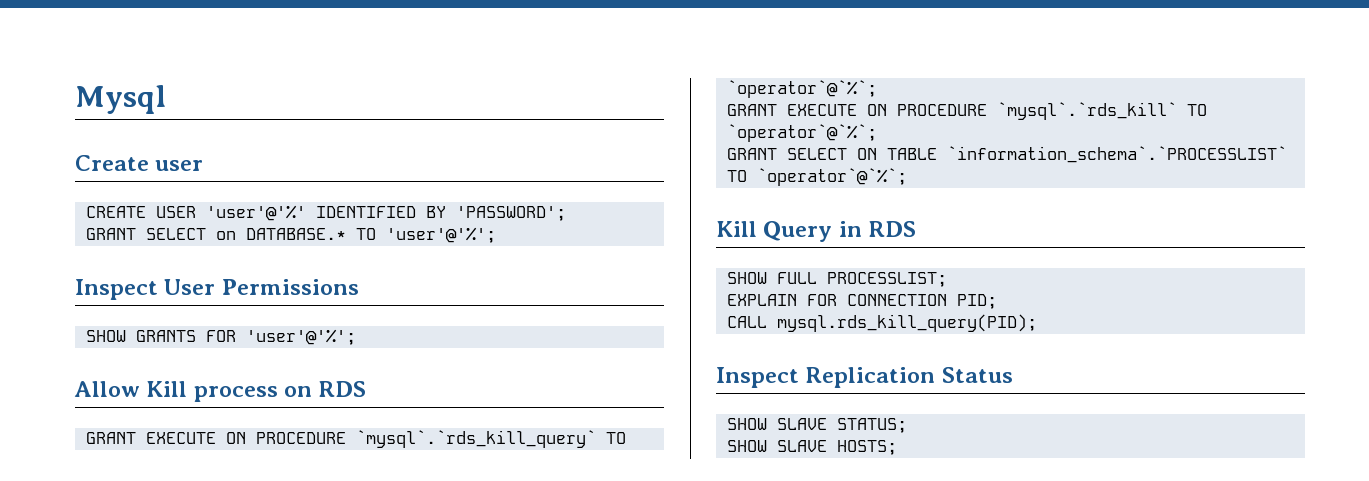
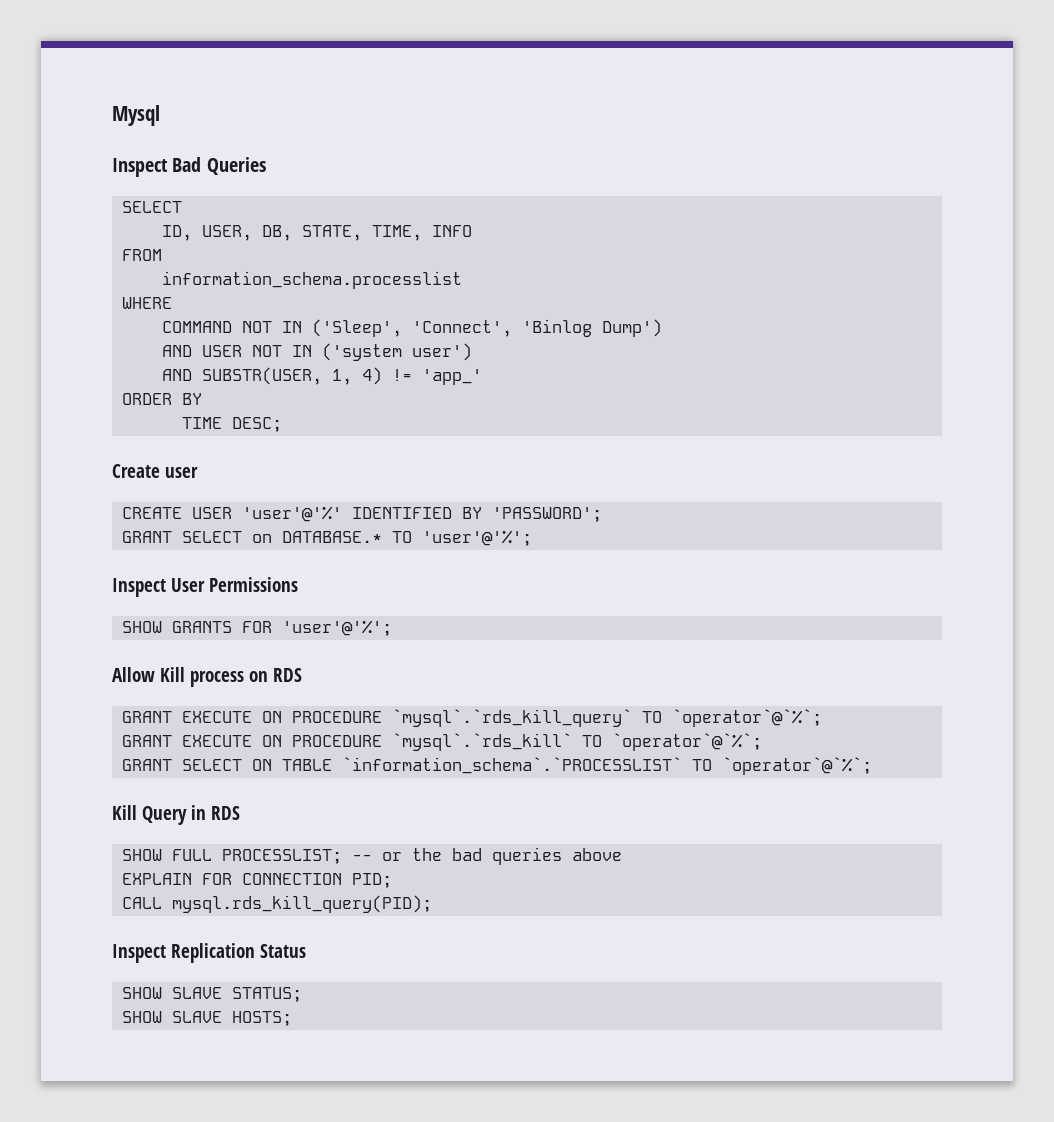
+ Inspect Bad Queries
+ SELECT
+ ID, USER, DB, STATE, TIME, INFO
+ FROM
+ information_schema.processlist
+ WHERE
+ COMMAND NOT IN ('Sleep', 'Connect', 'Binlog Dump')
+ AND USER NOT IN ('system user')
+ AND SUBSTR(USER, 1, 4) != 'app_'
+ ORDER BY
+ TIME DESC;
- SHOW FULL PROCESSLIST;
+ SHOW FULL PROCESSLIST; -- or the bad queries above

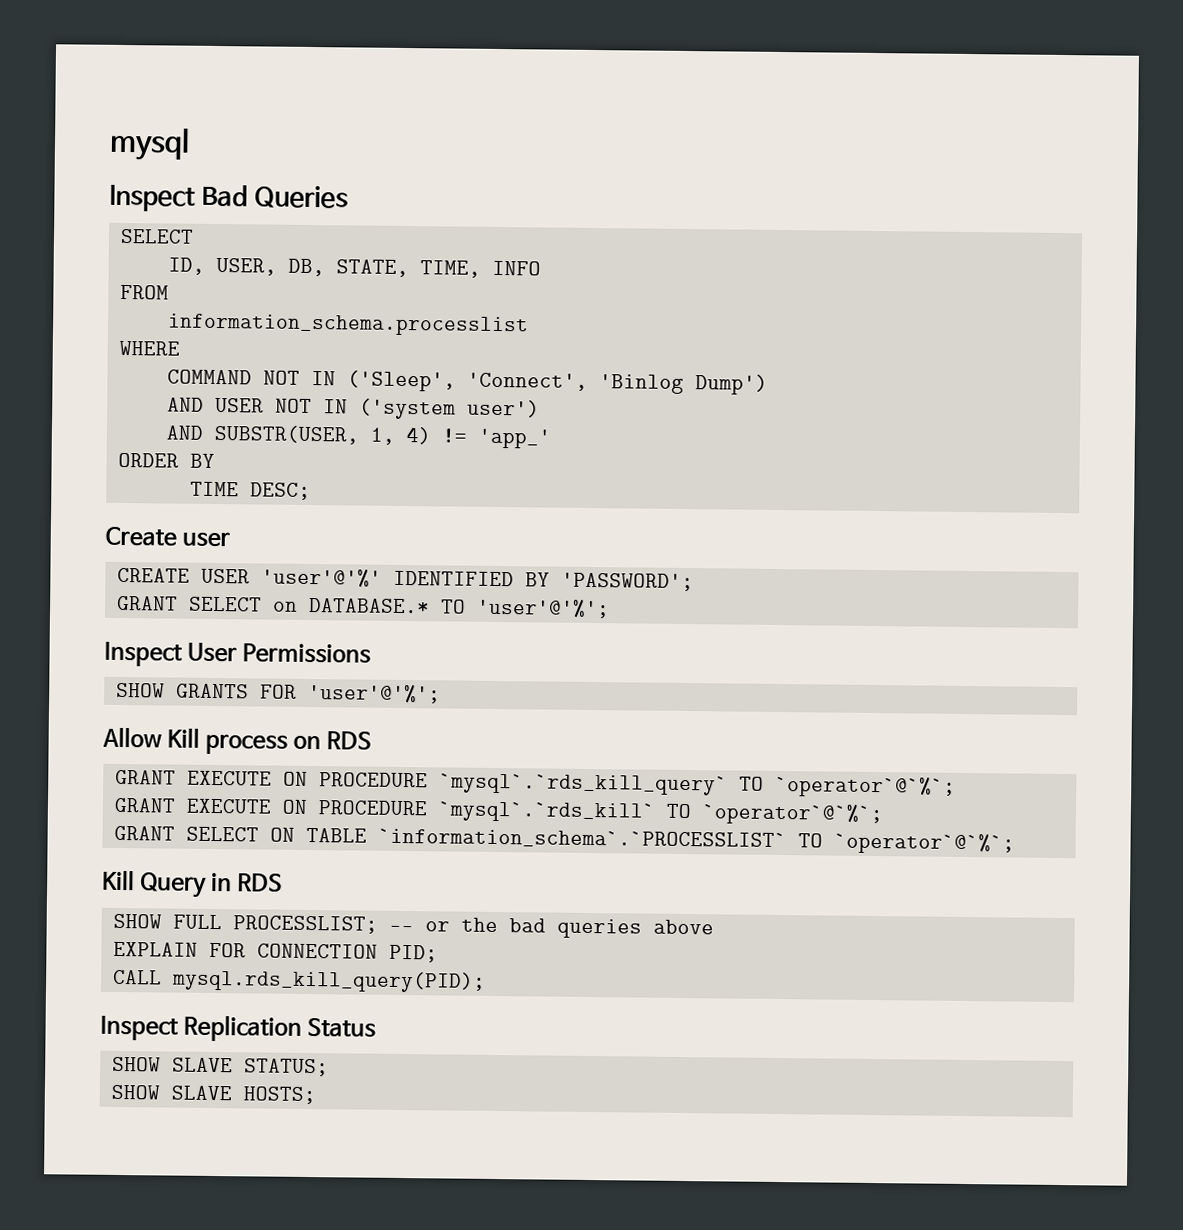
- Mysql
+ mysql

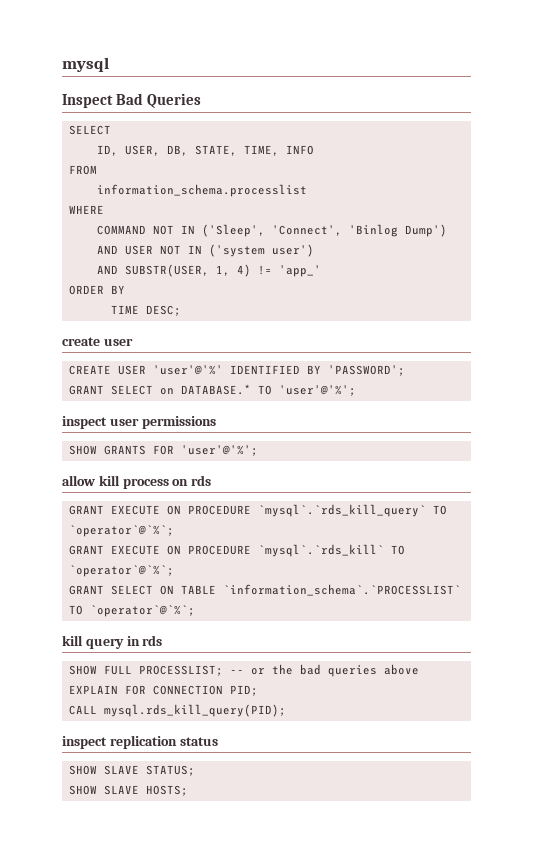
- Create user
+ create user
- Inspect User Permissions
+ inspect user permissions
- Allow Kill process on RDS
+ allow kill process on rds
- Kill Query in RDS
+ kill query in rds
- Inspect Replication Status
+ inspect replication status

